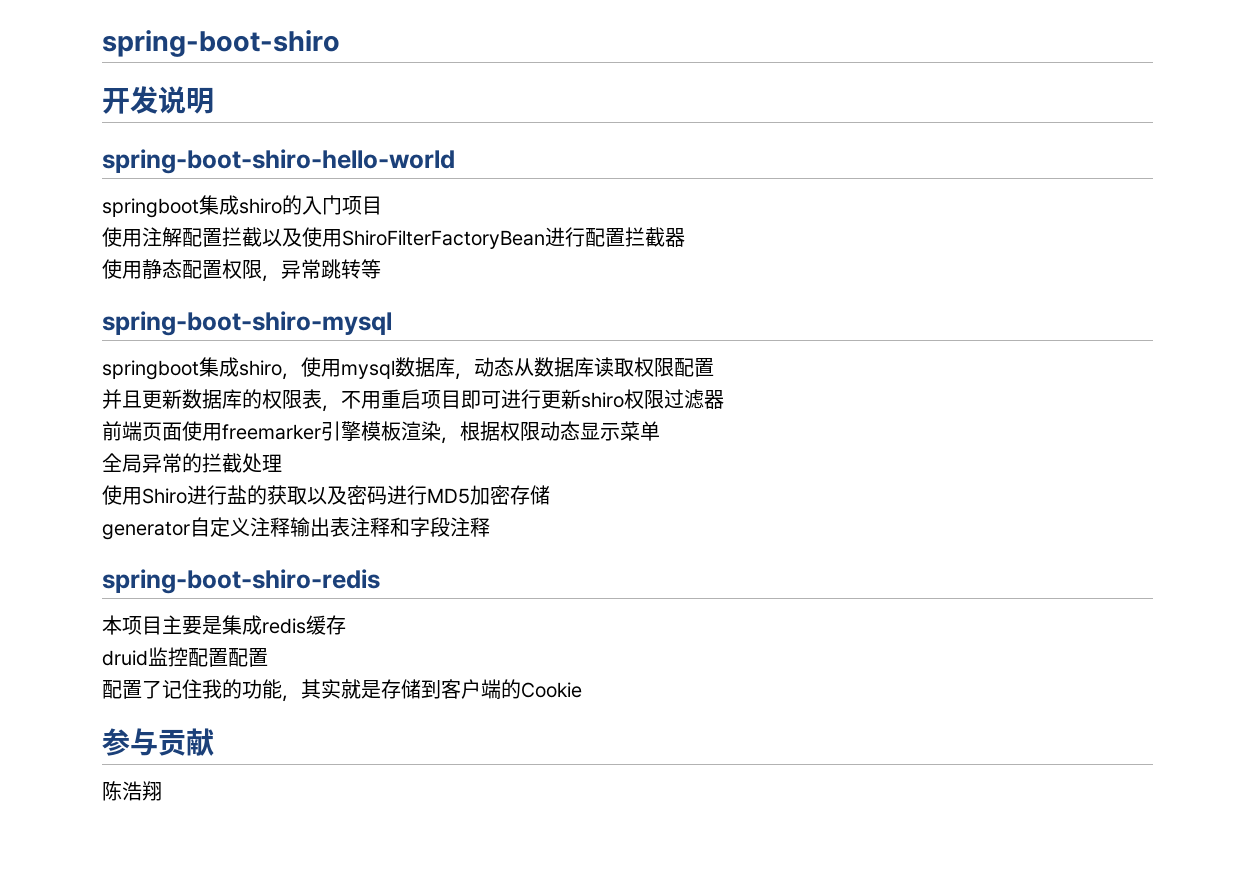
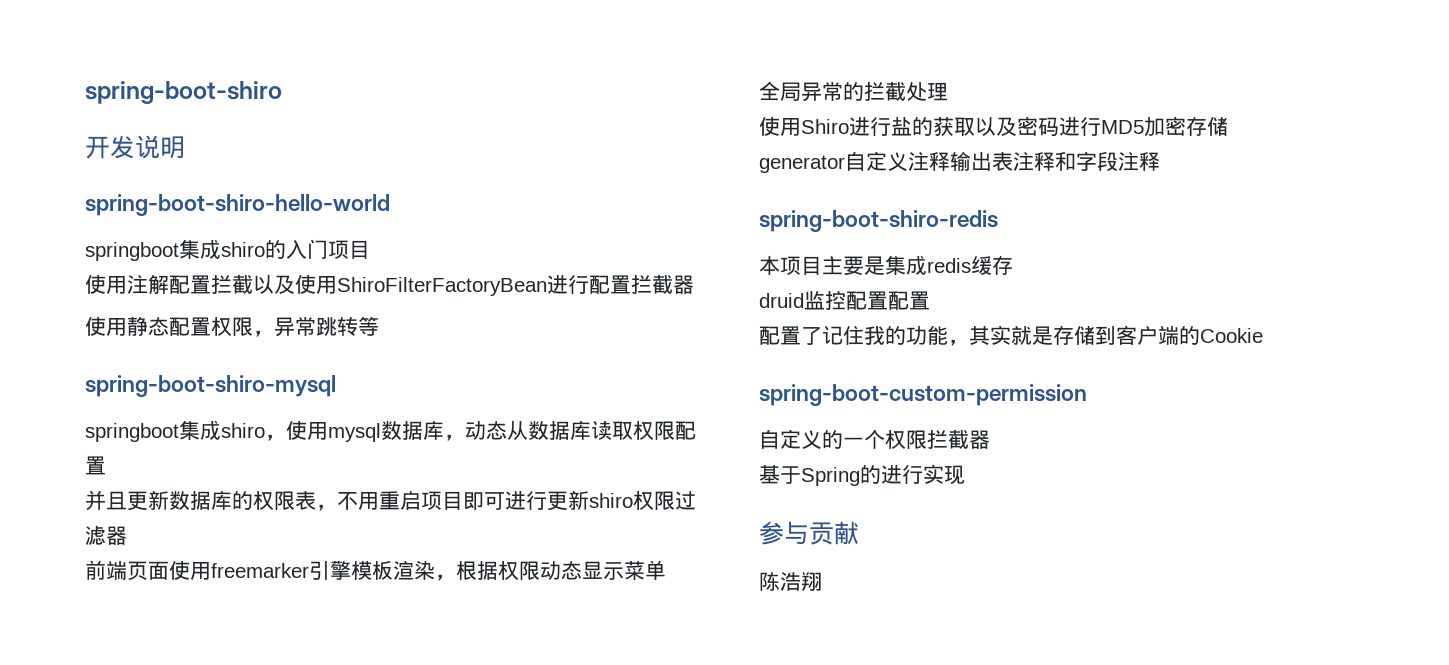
+ spring-boot-custom-permission
+ 自定义的一个权限拦截器
+ 基于Spring的进行实现

